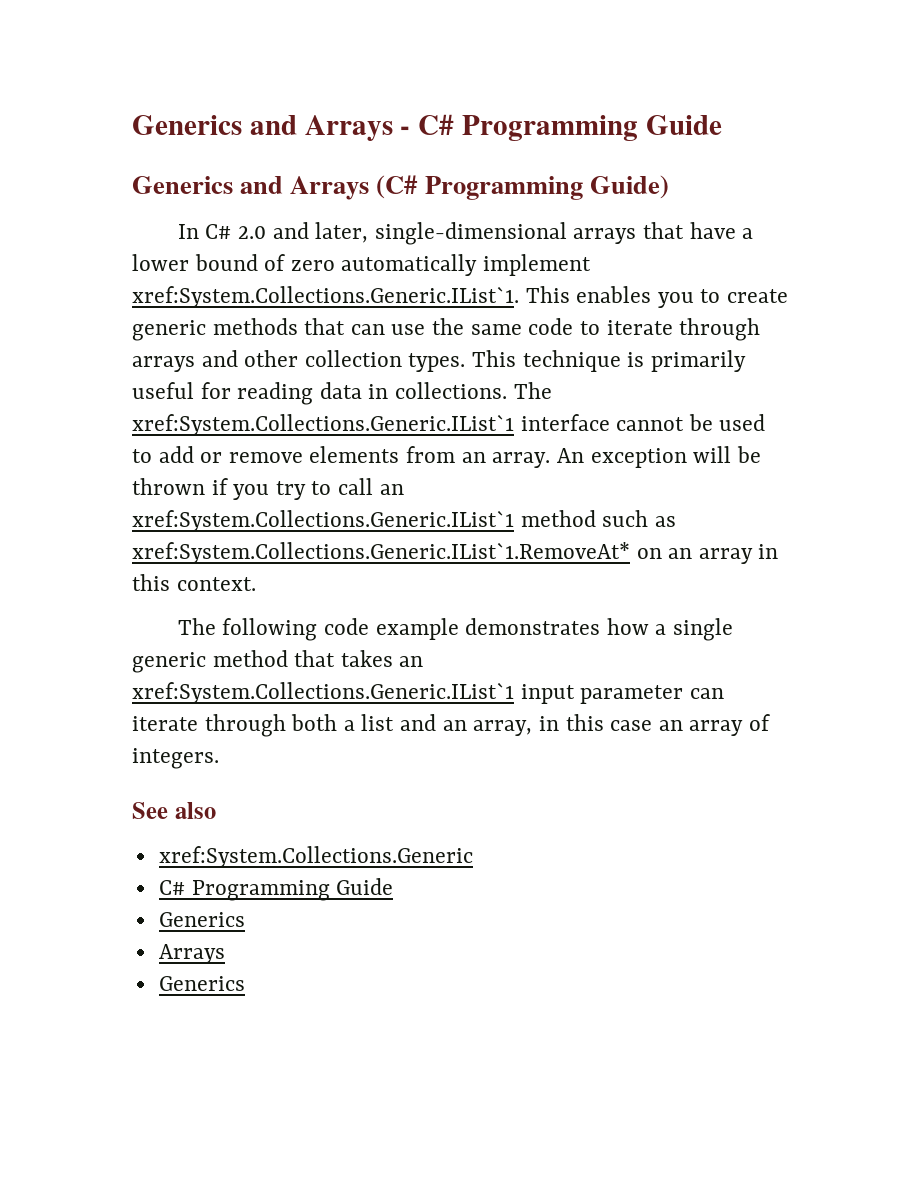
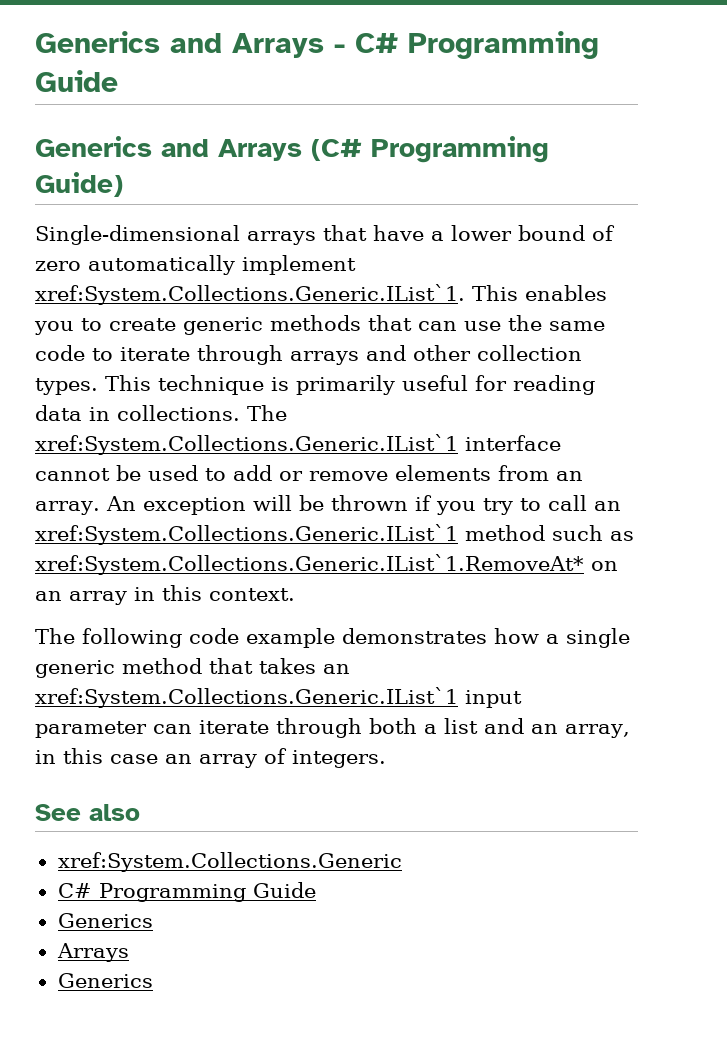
- In C# 2.0 and later, single-dimensional arrays that have a lower bound of zero automatically implement xref:System.Collections.Generic.IList`1. This enables you to create generic methods that can use the same code to iterate through arrays and other collection types.
+ Single-dimensional arrays that have a lower bound of zero automatically implement xref:System.Collections.Generic.IList`1. This enables you to create generic methods that can use the same code to iterate through arrays and other collection types.

